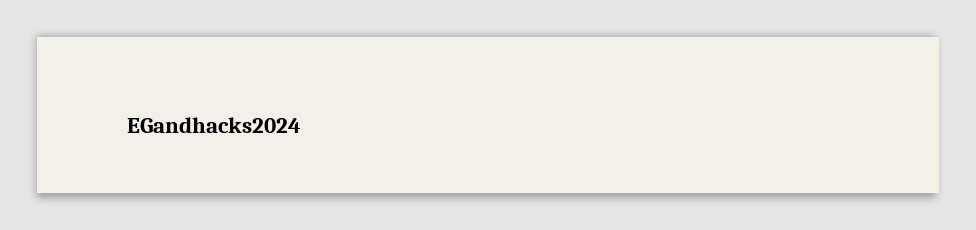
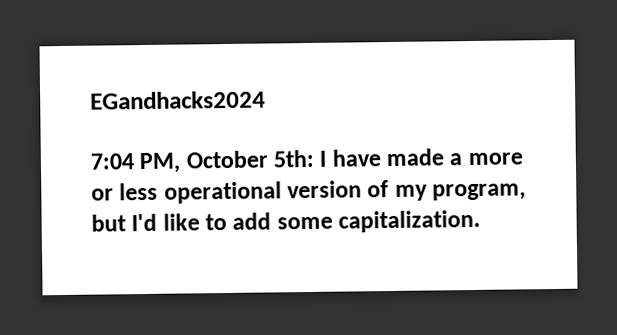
+ 7:04 PM, October 5th: I have made a more or less operational version of my program, but I'd like to add some capitalization.

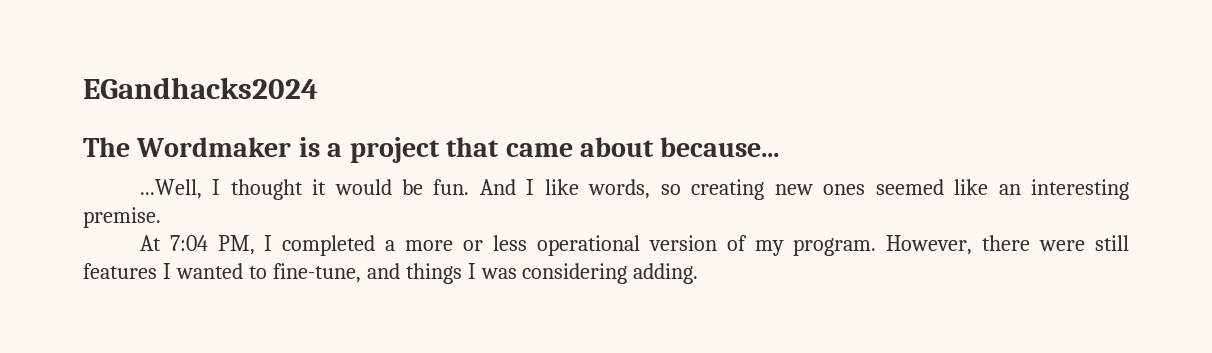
- 7:04 PM, October 5th: I have made a more or less operational version of my program, but I'd like to add some capitalization.
+ The Wordmaker is a project that came about because...
+ ...Well, I thought it would be fun. And I like words, so creating new ones seemed like an interesting premise.
+ At 7:04 PM, I completed a more or less operational version of my program. However, there were still features I wanted to fine-tune, and things I was considering adding.

